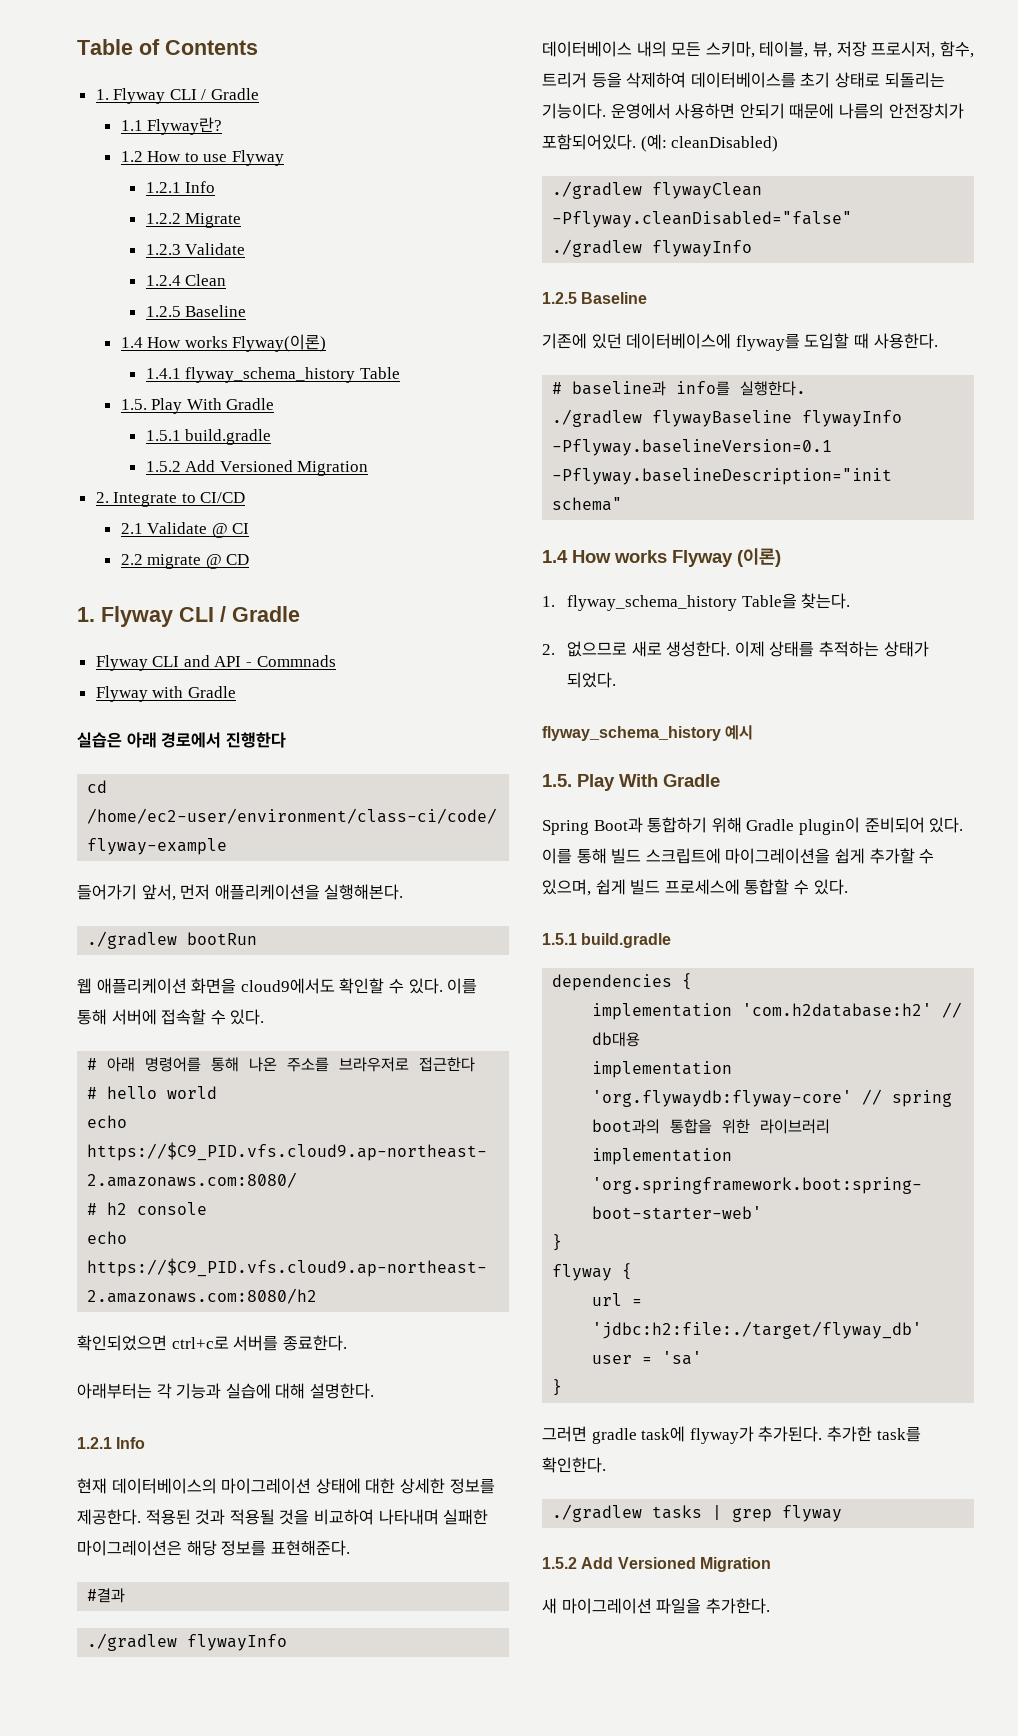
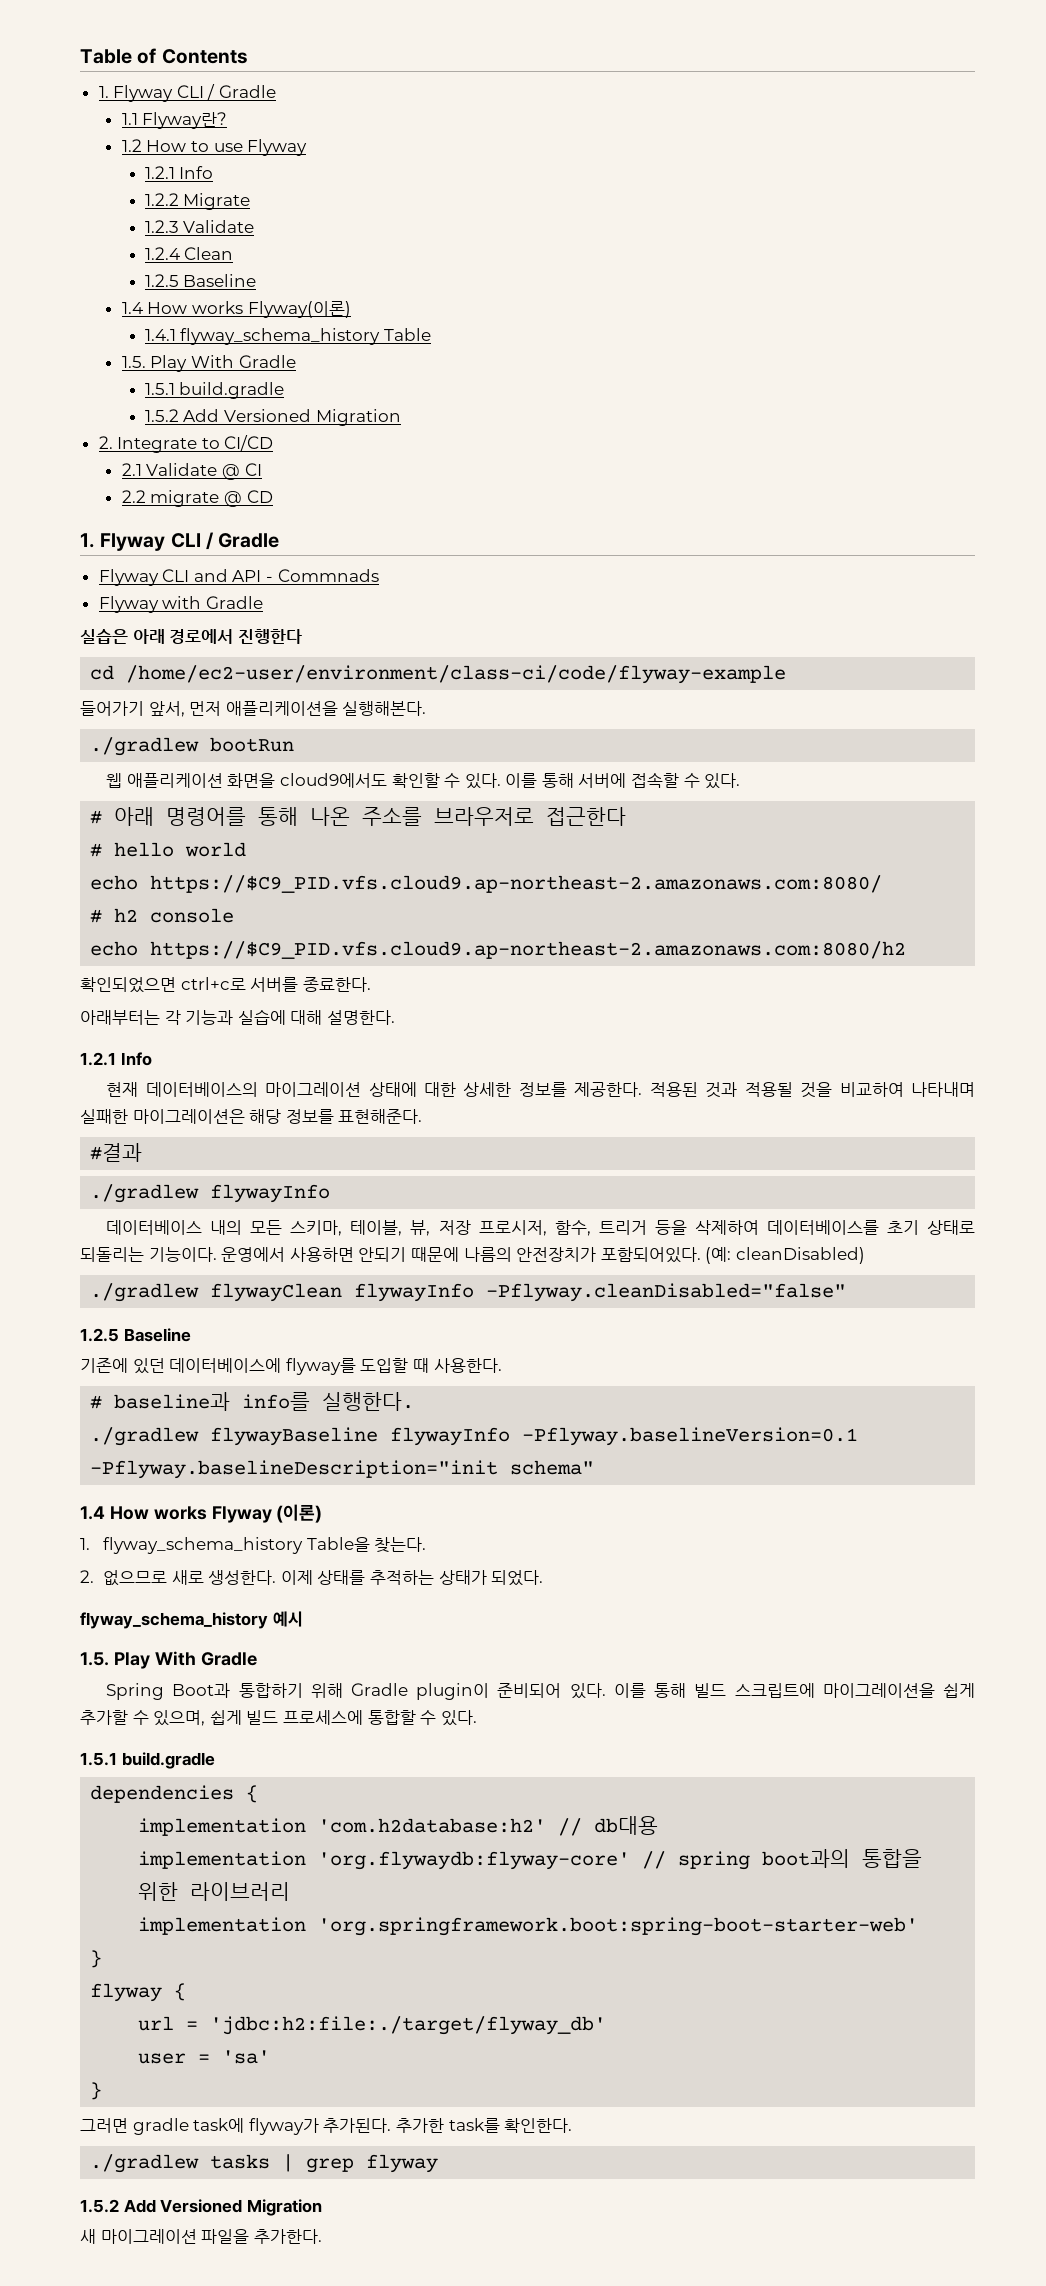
- ./gradlew flywayClean -Pflyway.cleanDisabled="false"
- ./gradlew flywayInfo
+ ./gradlew flywayClean flywayInfo -Pflyway.cleanDisabled="false"

